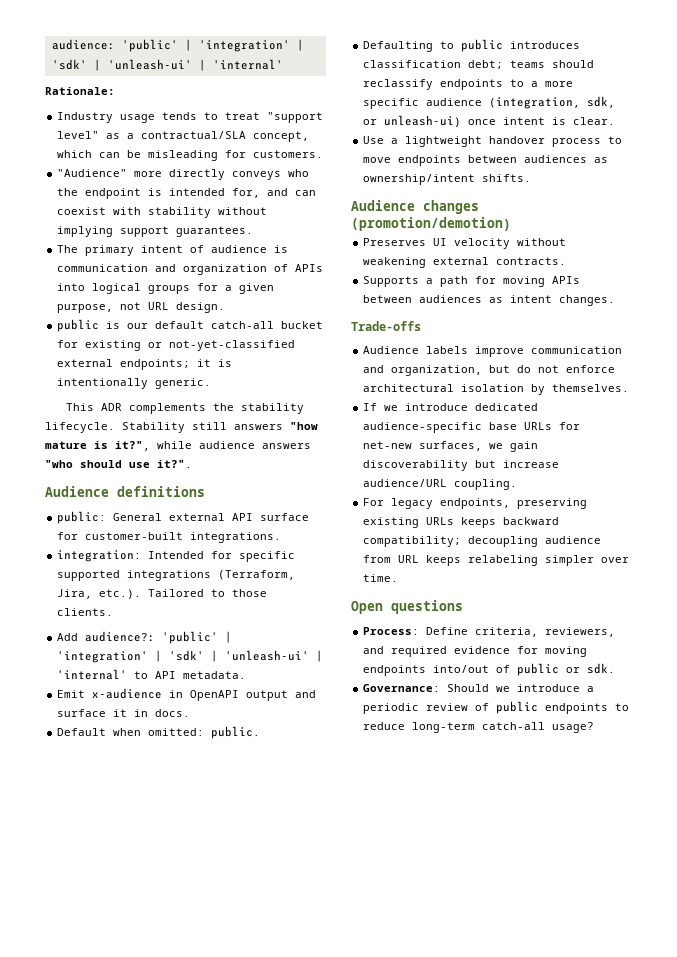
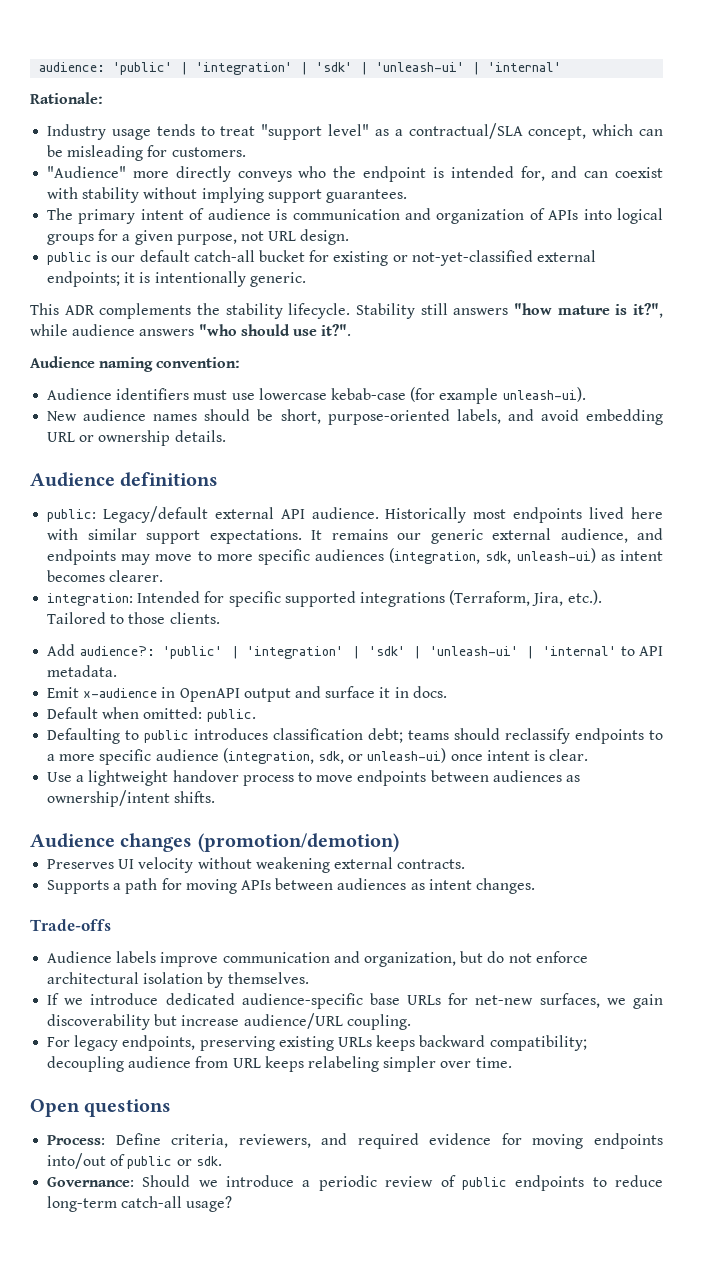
+ Audience naming convention:
+ Audience identifiers must use lowercase kebab-case (for example unleash-ui).
+ New audience names should be short, purpose-oriented labels, and avoid embedding URL or ownership details.
- public: General external API surface for customer-built integrations.
+ public: Legacy/default external API audience. Historically most endpoints lived here with similar support expectations. It remains our generic external audience, and endpoints may move to more specific audiences (integration, sdk, unleash-ui) as intent becomes clearer.

